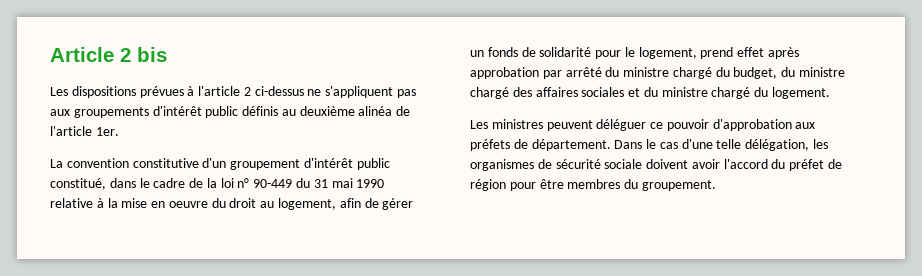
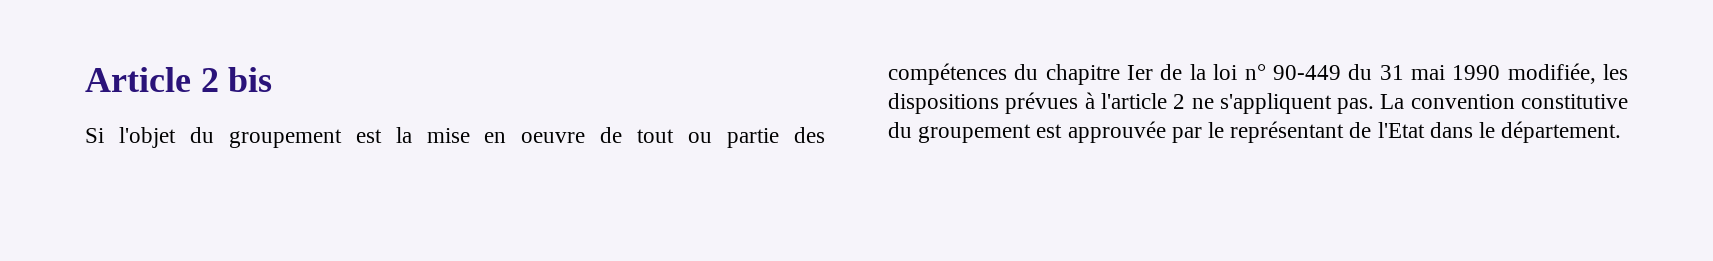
- Les dispositions prévues à l'article 2 ci-dessus ne s'appliquent pas aux groupements d'intérêt public définis au deuxième alinéa de l'article 1er.
- La convention constitutive d'un groupement d'intérêt public constitué, dans le cadre de la loi n° 90-449 du 31 mai 1990 relative à la mise en oeuvre du droit au logement, afin de gérer un fonds de solidarité pour le logement, prend effet après approbation par arrêté du ministre chargé du budget, du ministre chargé des affaires sociales et du ministre chargé du logement.
- Les ministres peuvent déléguer ce pouvoir d'approbation aux préfets de département. Dans le cas d'une telle délégation, les organismes de sécurité sociale doivent avoir l'accord du préfet de région pour être membres du groupement.
+ Si l'objet du groupement est la mise en oeuvre de tout ou partie des compétences du chapitre Ier de la loi n° 90-449 du 31 mai 1990 modifiée, les dispositions prévues à l'article 2 ne s'appliquent pas. La convention constitutive du groupement est approuvée par le représentant de l'Etat dans le département.

